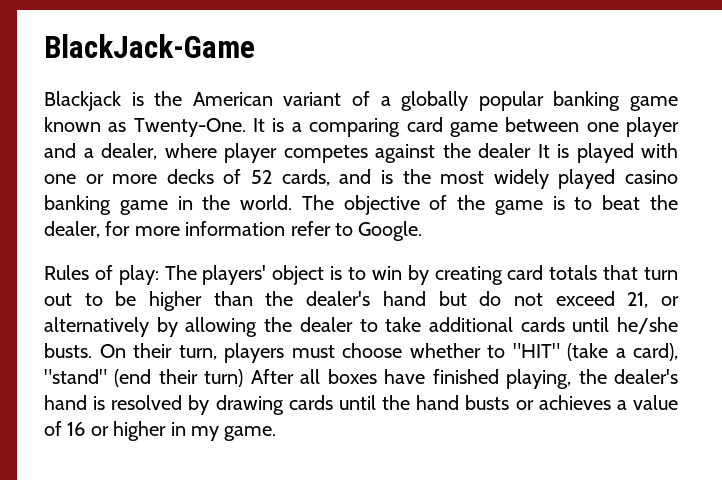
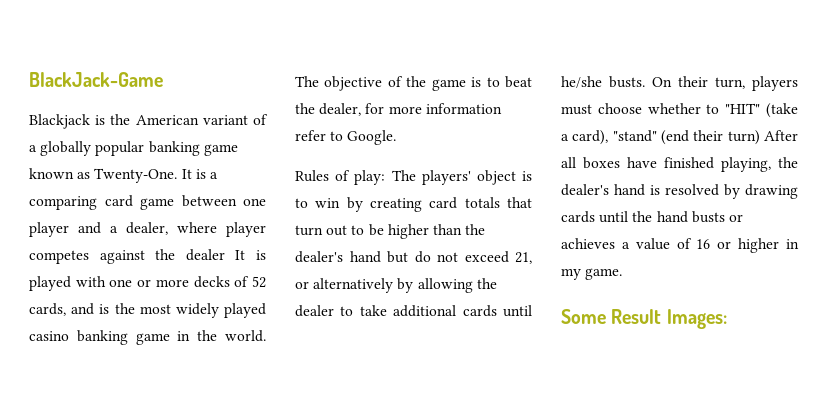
+ Some Result Images:

